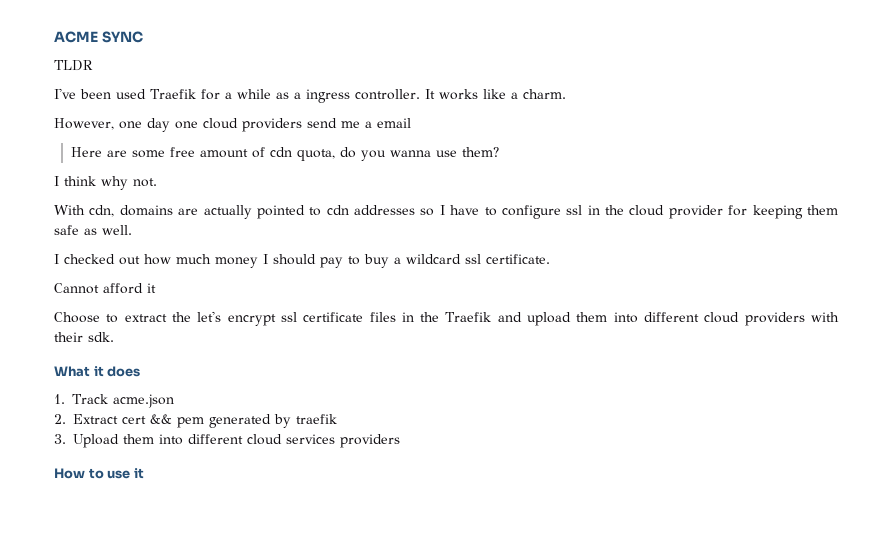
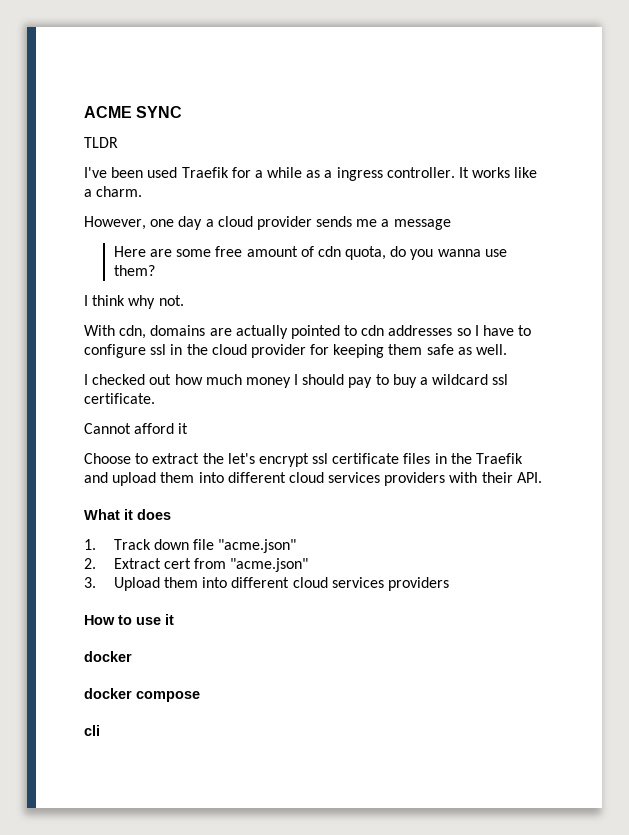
- However, one day one cloud providers send me a email
+ However, one day a cloud provider sends me a message
- Choose to extract the let's encrypt ssl certificate files in the Traefik and upload them into different cloud providers with their sdk.
+ Choose to extract the let's encrypt ssl certificate files in the Traefik and upload them into different cloud services providers with their API.
- 1. Track acme.json
+ 1. Track down file "acme.json"
- 2. Extract cert && pem generated by traefik
+ 2. Extract cert from "acme.json"
  How to use it
+ docker
+ docker compose
+ cli

